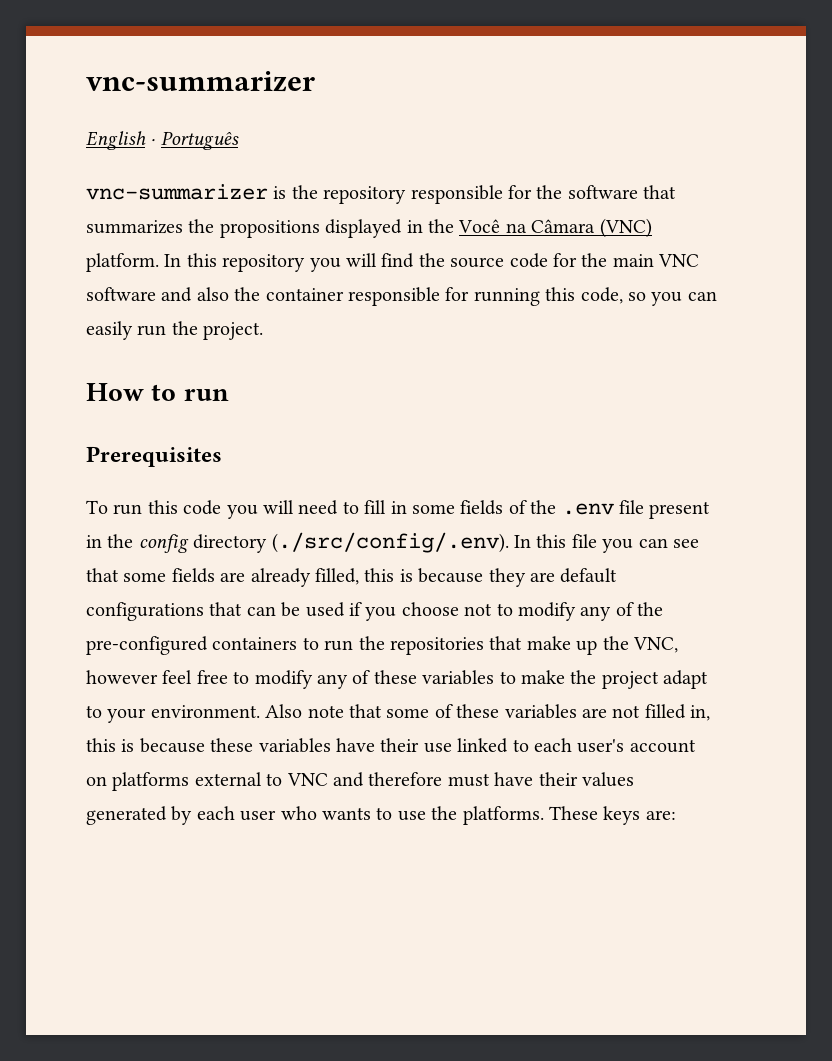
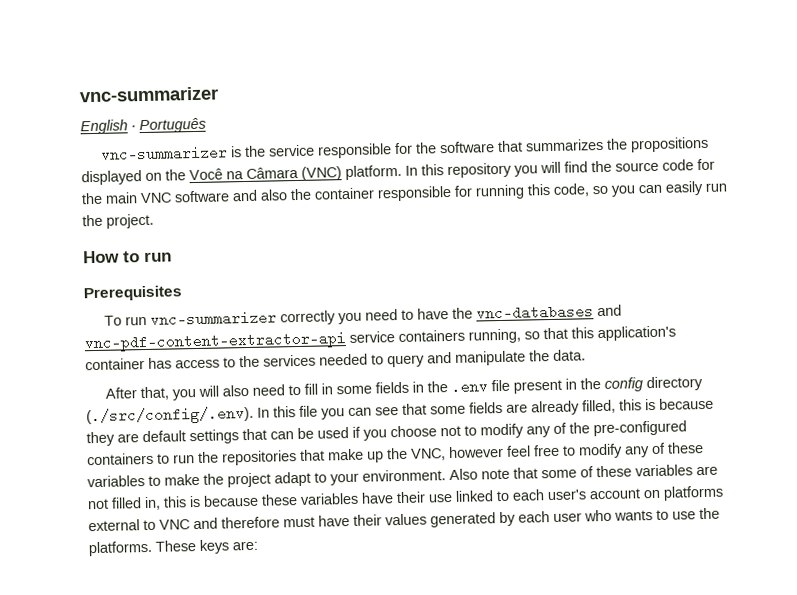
- vnc-summarizer is the repository responsible for the software that summarizes the propositions displayed in the Você na Câmara (VNC) platform.
+ vnc-summarizer is the service responsible for the software that summarizes the propositions displayed on the Você na Câmara (VNC) platform.
- To run this code you will need to fill in some fields of the .env file present in the config directory (./src/config/.env). In this file you can see that some fields are already filled, this is because they are default configurations that can be used if you choose not to modify any of the pre-configured containers to run the repositories that make up the VNC, however feel free to modify any of these variables to make the project adapt to your environment.
+ To run vnc-summarizer correctly you need to have the vnc-databases and vnc-pdf-content-extractor-api service containers running, so that this application's container has access to the services needed to query and manipulate the data.
+ After that, you will also need to fill in some fields in the .env file present in the config directory (./src/config/.env). In this file you can see that some fields are already filled, this is because they are default settings that can be used if you choose not to modify any of the pre-configured containers to run the repositories that make up the VNC, however feel free to modify any of these variables to make the project adapt to your environment.

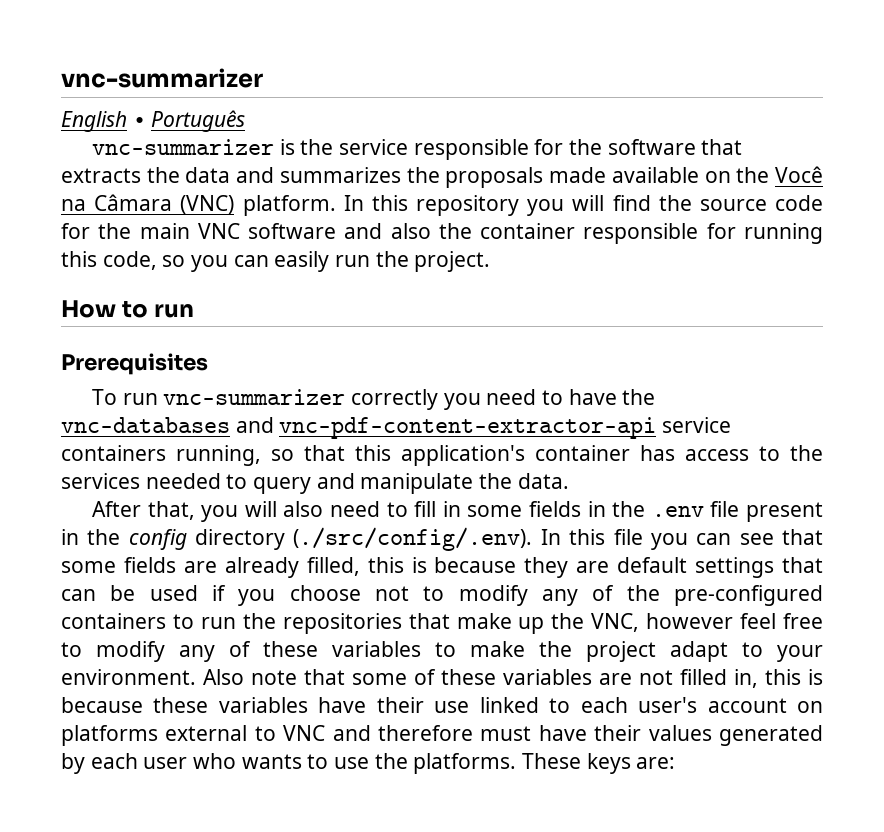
- vnc-summarizer is the service responsible for the software that summarizes the propositions displayed on the Você na Câmara (VNC) platform.
+ vnc-summarizer is the service responsible for the software that extracts the data and summarizes the proposals made available on the Você na Câmara (VNC) platform.

